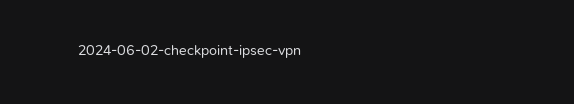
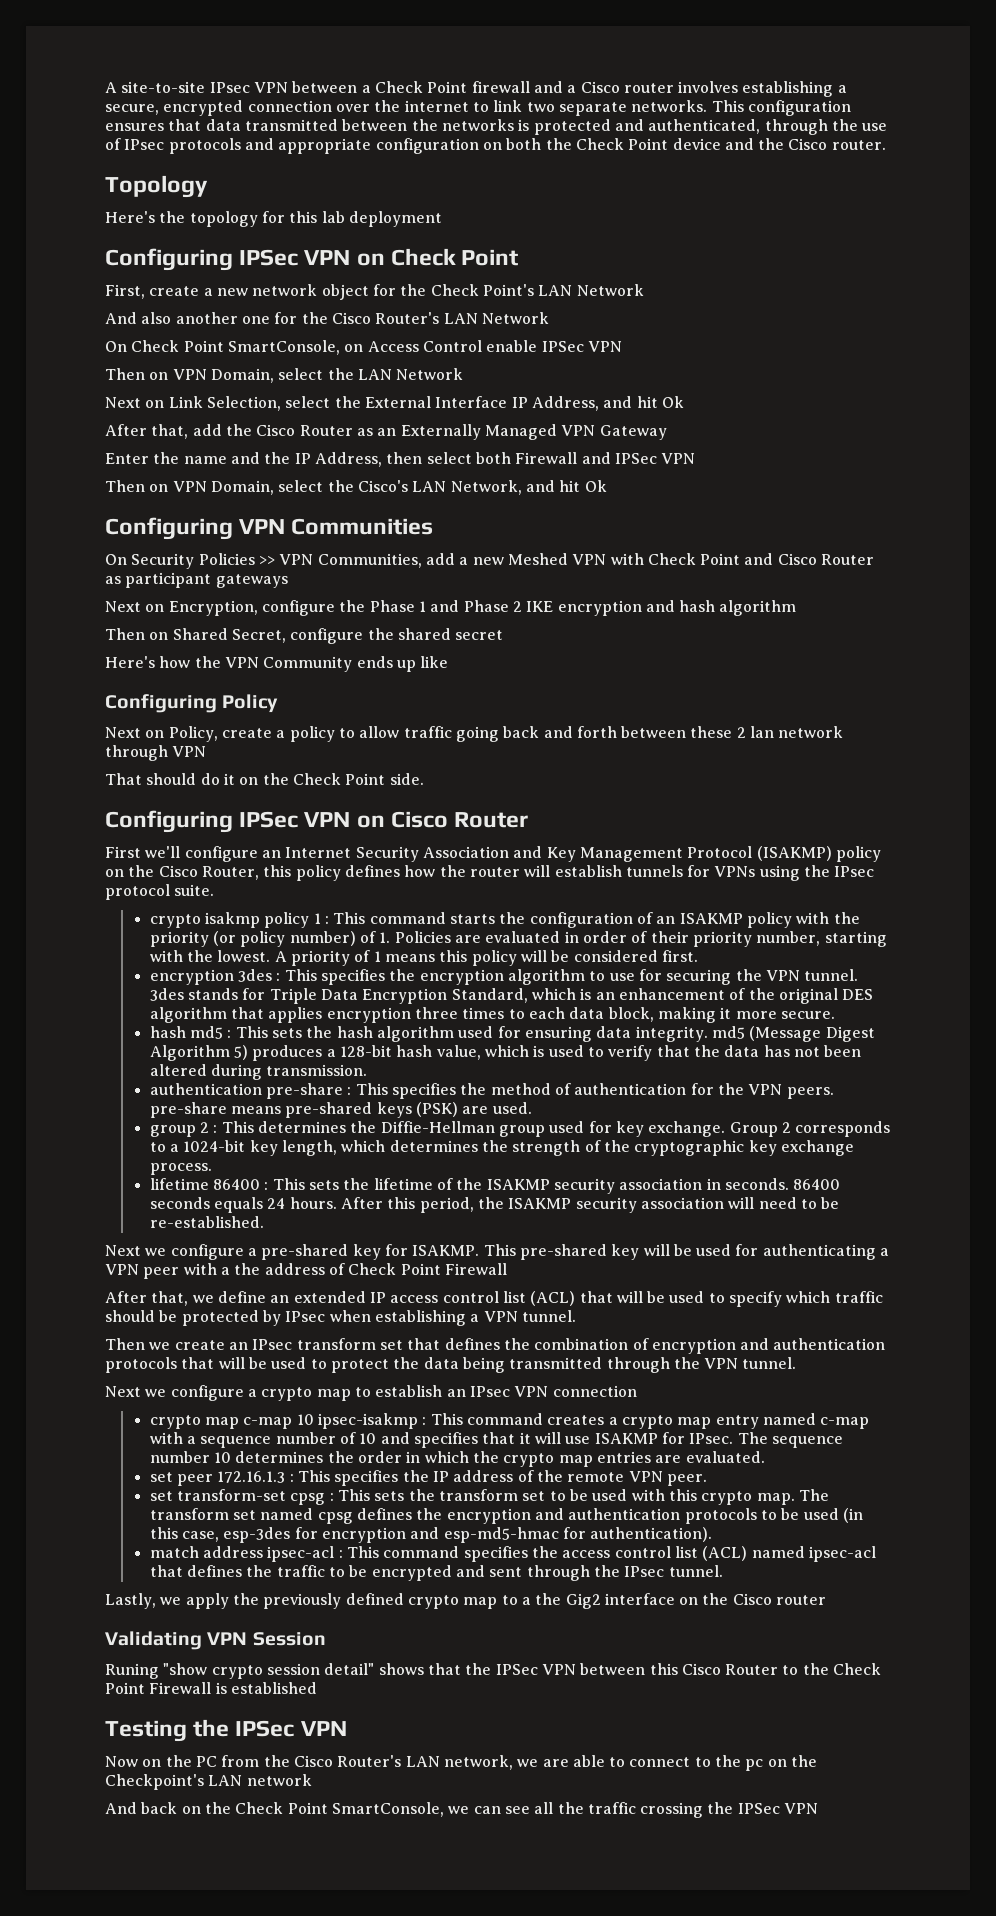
- 2024-06-02-checkpoint-ipsec-vpn
+ A site-to-site IPsec VPN between a Check Point firewall and a Cisco router involves establishing a secure, encrypted connection over the internet to link two separate networks. This configuration ensures that data transmitted between the networks is protected and authenticated, through the use of IPsec protocols and appropriate configuration on both the Check Point device and the Cisco router.
+ Topology
+ Here's the topology for this lab deployment
+ Configuring IPSec VPN on Check Point
+ First, create a new network object for the Check Point's LAN Network
+ And also another one for the Cisco Router's LAN Network
+ On Check Point SmartConsole, on Access Control enable IPSec VPN
+ Then on VPN Domain, select the LAN Network
+ Next on Link Selection, select the External Interface IP Address, and hit Ok
+ After that, add the Cisco Router as an Externally Managed VPN Gateway
+ Enter the name and the IP Address, then select both Firewall and IPSec VPN
+ Then on VPN Domain, select the Cisco's LAN Network, and hit Ok
+ Configuring VPN Communities
+ On Security Policies >> VPN Communities, add a new Meshed VPN with Check Point and Cisco Router as participant gateways
+ Next on Encryption, configure the Phase 1 and Phase 2 IKE encryption and hash algorithm
+ Then on Shared Secret, configure the shared secret
+ Here's how the VPN Community ends up like
+ Configuring Policy
+ Next on Policy, create a policy to allow traffic going back and forth between these 2 lan network through VPN
+ That should do it on the Check Point side.
+ Configuring IPSec VPN on Cisco Router
+ First we'll configure an Internet Security Association and Key Management Protocol (ISAKMP) policy on the Cisco Router, this policy defines how the router will establish tunnels for VPNs using the IPsec protocol suite.
+ crypto isakmp policy 1 : This command starts the configuration of an ISAKMP policy with the priority (or policy number) of 1. Policies are evaluated in order of their priority number, starting with the lowest. A priority of 1 means this policy will be considered first.
+ encryption 3des : This specifies the encryption algorithm to use for securing the VPN tunnel. 3des stands for Triple Data Encryption Standard, which is an enhancement of the original DES algorithm that applies encryption three times to each data block, making it more secure.
+ hash md5 : This sets the hash algorithm used for ensuring data integrity. md5 (Message Digest Algorithm 5) produces a 128-bit hash value, which is used to verify that the data has not been altered during transmission.
+ authentication pre-share : This specifies the method of authentication for the VPN peers. pre-share means pre-shared keys (PSK) are used.
+ group 2 : This determines the Diffie-Hellman group used for key exchange. Group 2 corresponds to a 1024-bit key length, which determines the strength of the cryptographic key exchange process.
+ lifetime 86400 : This sets the lifetime of the ISAKMP security association in seconds. 86400 seconds equals 24 hours. After this period, the ISAKMP security association will need to be re-established.
+ Next we configure a pre-shared key for ISAKMP. This pre-shared key will be used for authenticating a VPN peer with a the address of Check Point Firewall
+ After that, we define an extended IP access control list (ACL) that will be used to specify which traffic should be protected by IPsec when establishing a VPN tunnel.
+ Then we create an IPsec transform set that defines the combination of encryption and authentication protocols that will be used to protect the data being transmitted through the VPN tunnel.
+ Next we configure a crypto map to establish an IPsec VPN connection
+ crypto map c-map 10 ipsec-isakmp : This command creates a crypto map entry named c-map with a sequence number of 10 and specifies that it will use ISAKMP for IPsec. The sequence number 10 determines the order in which the crypto map entries are evaluated.
+ set peer 172.16.1.3 : This specifies the IP address of the remote VPN peer.
+ set transform-set cpsg : This sets the transform set to be used with this crypto map. The transform set named cpsg defines the encryption and authentication protocols to be used (in this case, esp-3des for encryption and esp-md5-hmac for authentication).
+ match address ipsec-acl : This command specifies the access control list (ACL) named ipsec-acl that defines the traffic to be encrypted and sent through the IPsec tunnel.
+ Lastly, we apply the previously defined crypto map to a the Gig2 interface on the Cisco router
+ Validating VPN Session
+ Runing "show crypto session detail" shows that the IPSec VPN between this Cisco Router to the Check Point Firewall is established
+ Testing the IPSec VPN
+ Now on the PC from the Cisco Router's LAN network, we are able to connect to the pc on the Checkpoint's LAN network
+ And back on the Check Point SmartConsole, we can see all the traffic crossing the IPSec VPN

